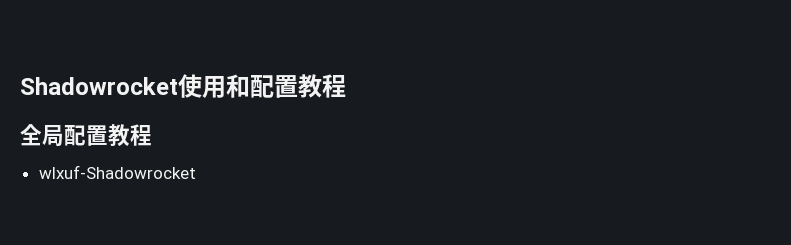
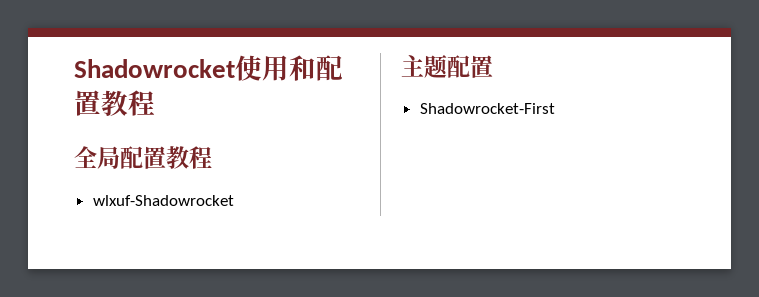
+ 主题配置
+ Shadowrocket-First

